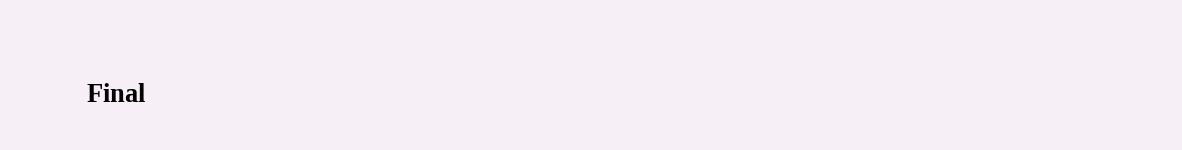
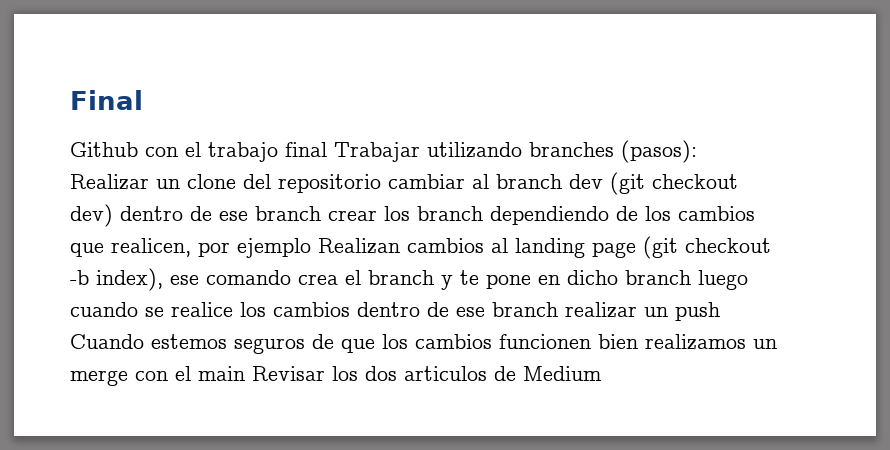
+ Github con el trabajo final Trabajar utilizando branches (pasos): Realizar un clone del repositorio cambiar al branch dev (git checkout dev) dentro de ese branch crear los branch dependiendo de los cambios que realicen, por ejemplo Realizan cambios al landing page (git checkout -b index), ese comando crea el branch y te pone en dicho branch luego cuando se realice los cambios dentro de ese branch realizar un push Cuando estemos seguros de que los cambios funcionen bien realizamos un merge con el main Revisar los dos articulos de Medium

